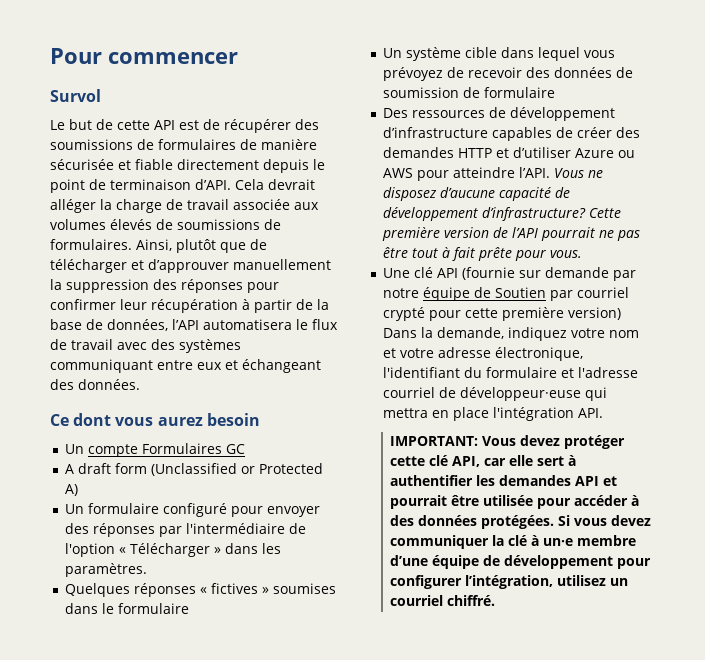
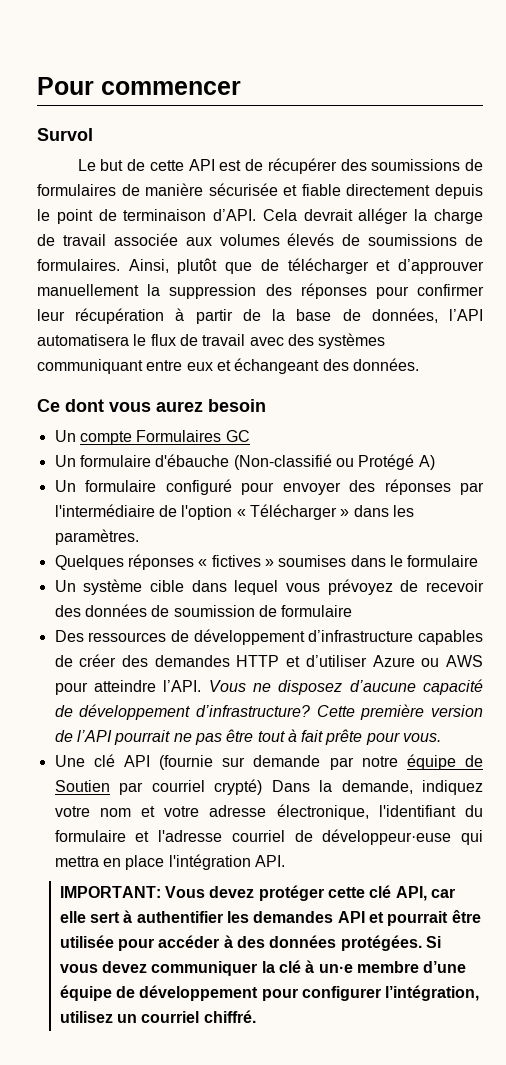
- A draft form (Unclassified or Protected A)
+ Un formulaire d'ébauche (Non-classifié ou Protégé A)
- Une clé API (fournie sur demande par notre équipe de Soutien par courriel crypté pour cette première version) Dans la demande, indiquez votre nom et votre adresse électronique, l'identifiant du formulaire et l'adresse courriel de développeur·euse qui mettra en place l'intégration API.
+ Une clé API (fournie sur demande par notre équipe de Soutien par courriel crypté) Dans la demande, indiquez votre nom et votre adresse électronique, l'identifiant du formulaire et l'adresse courriel de développeur·euse qui mettra en place l'intégration API.

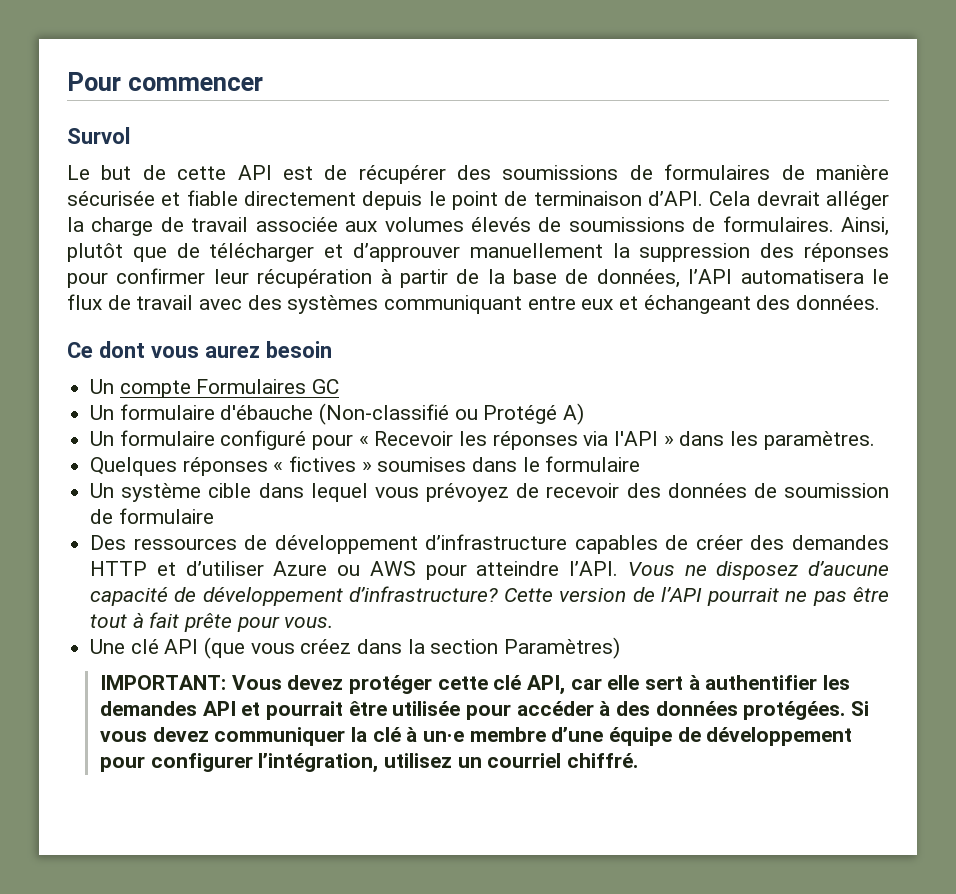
- Un formulaire configuré pour envoyer des réponses par l'intermédiaire de l'option « Télécharger » dans les paramètres.
+ Un formulaire configuré pour « Recevoir les réponses via l'API » dans les paramètres.
- Cette première version de l’API pourrait ne pas être tout à fait prête pour vous.
+ Cette version de l’API pourrait ne pas être tout à fait prête pour vous.
- Une clé API (fournie sur demande par notre équipe de Soutien par courriel crypté) Dans la demande, indiquez votre nom et votre adresse électronique, l'identifiant du formulaire et l'adresse courriel de développeur·euse qui mettra en place l'intégration API.
+ Une clé API (que vous créez dans la section Paramètres)

